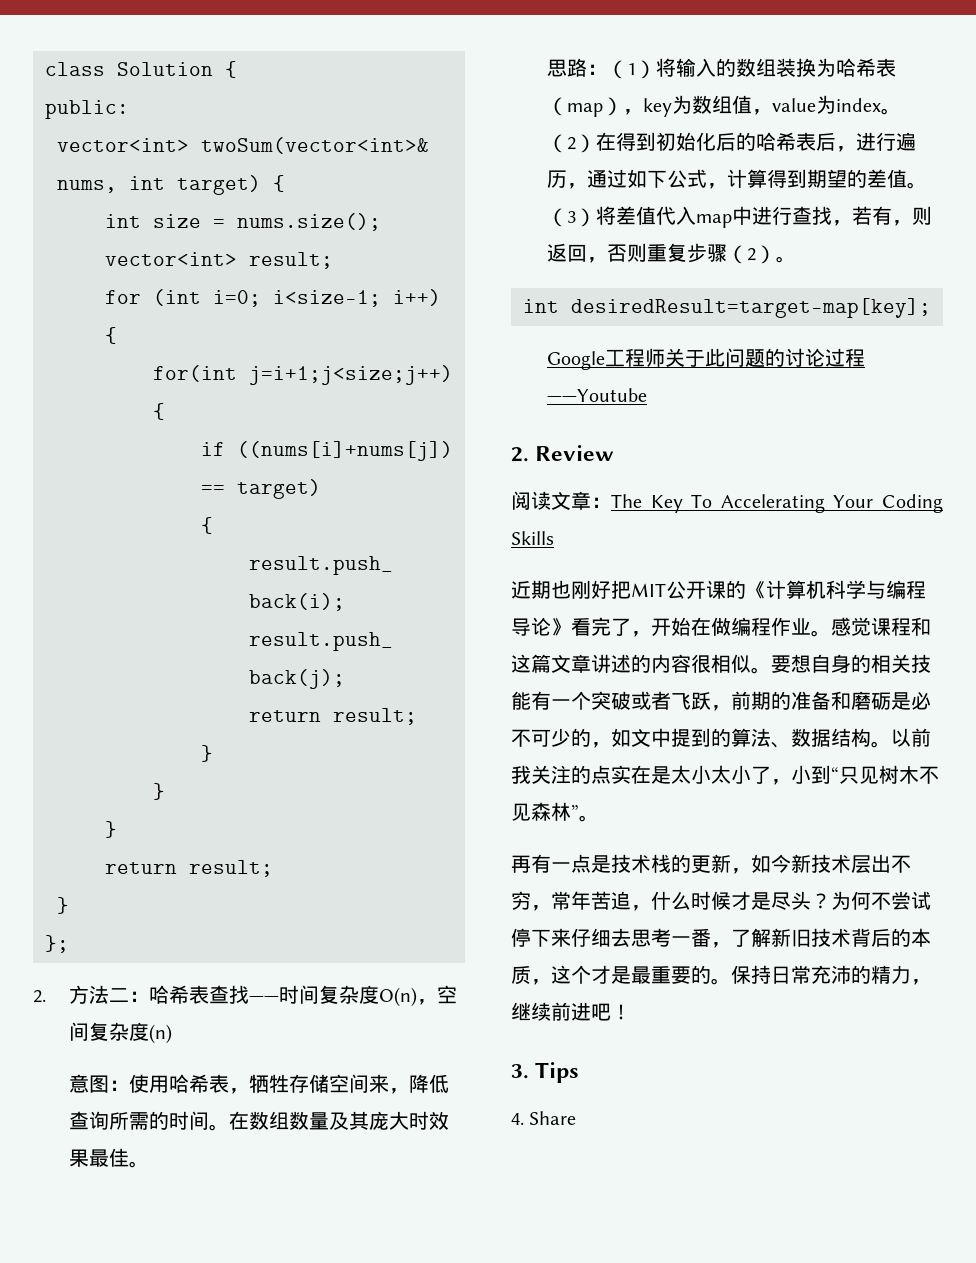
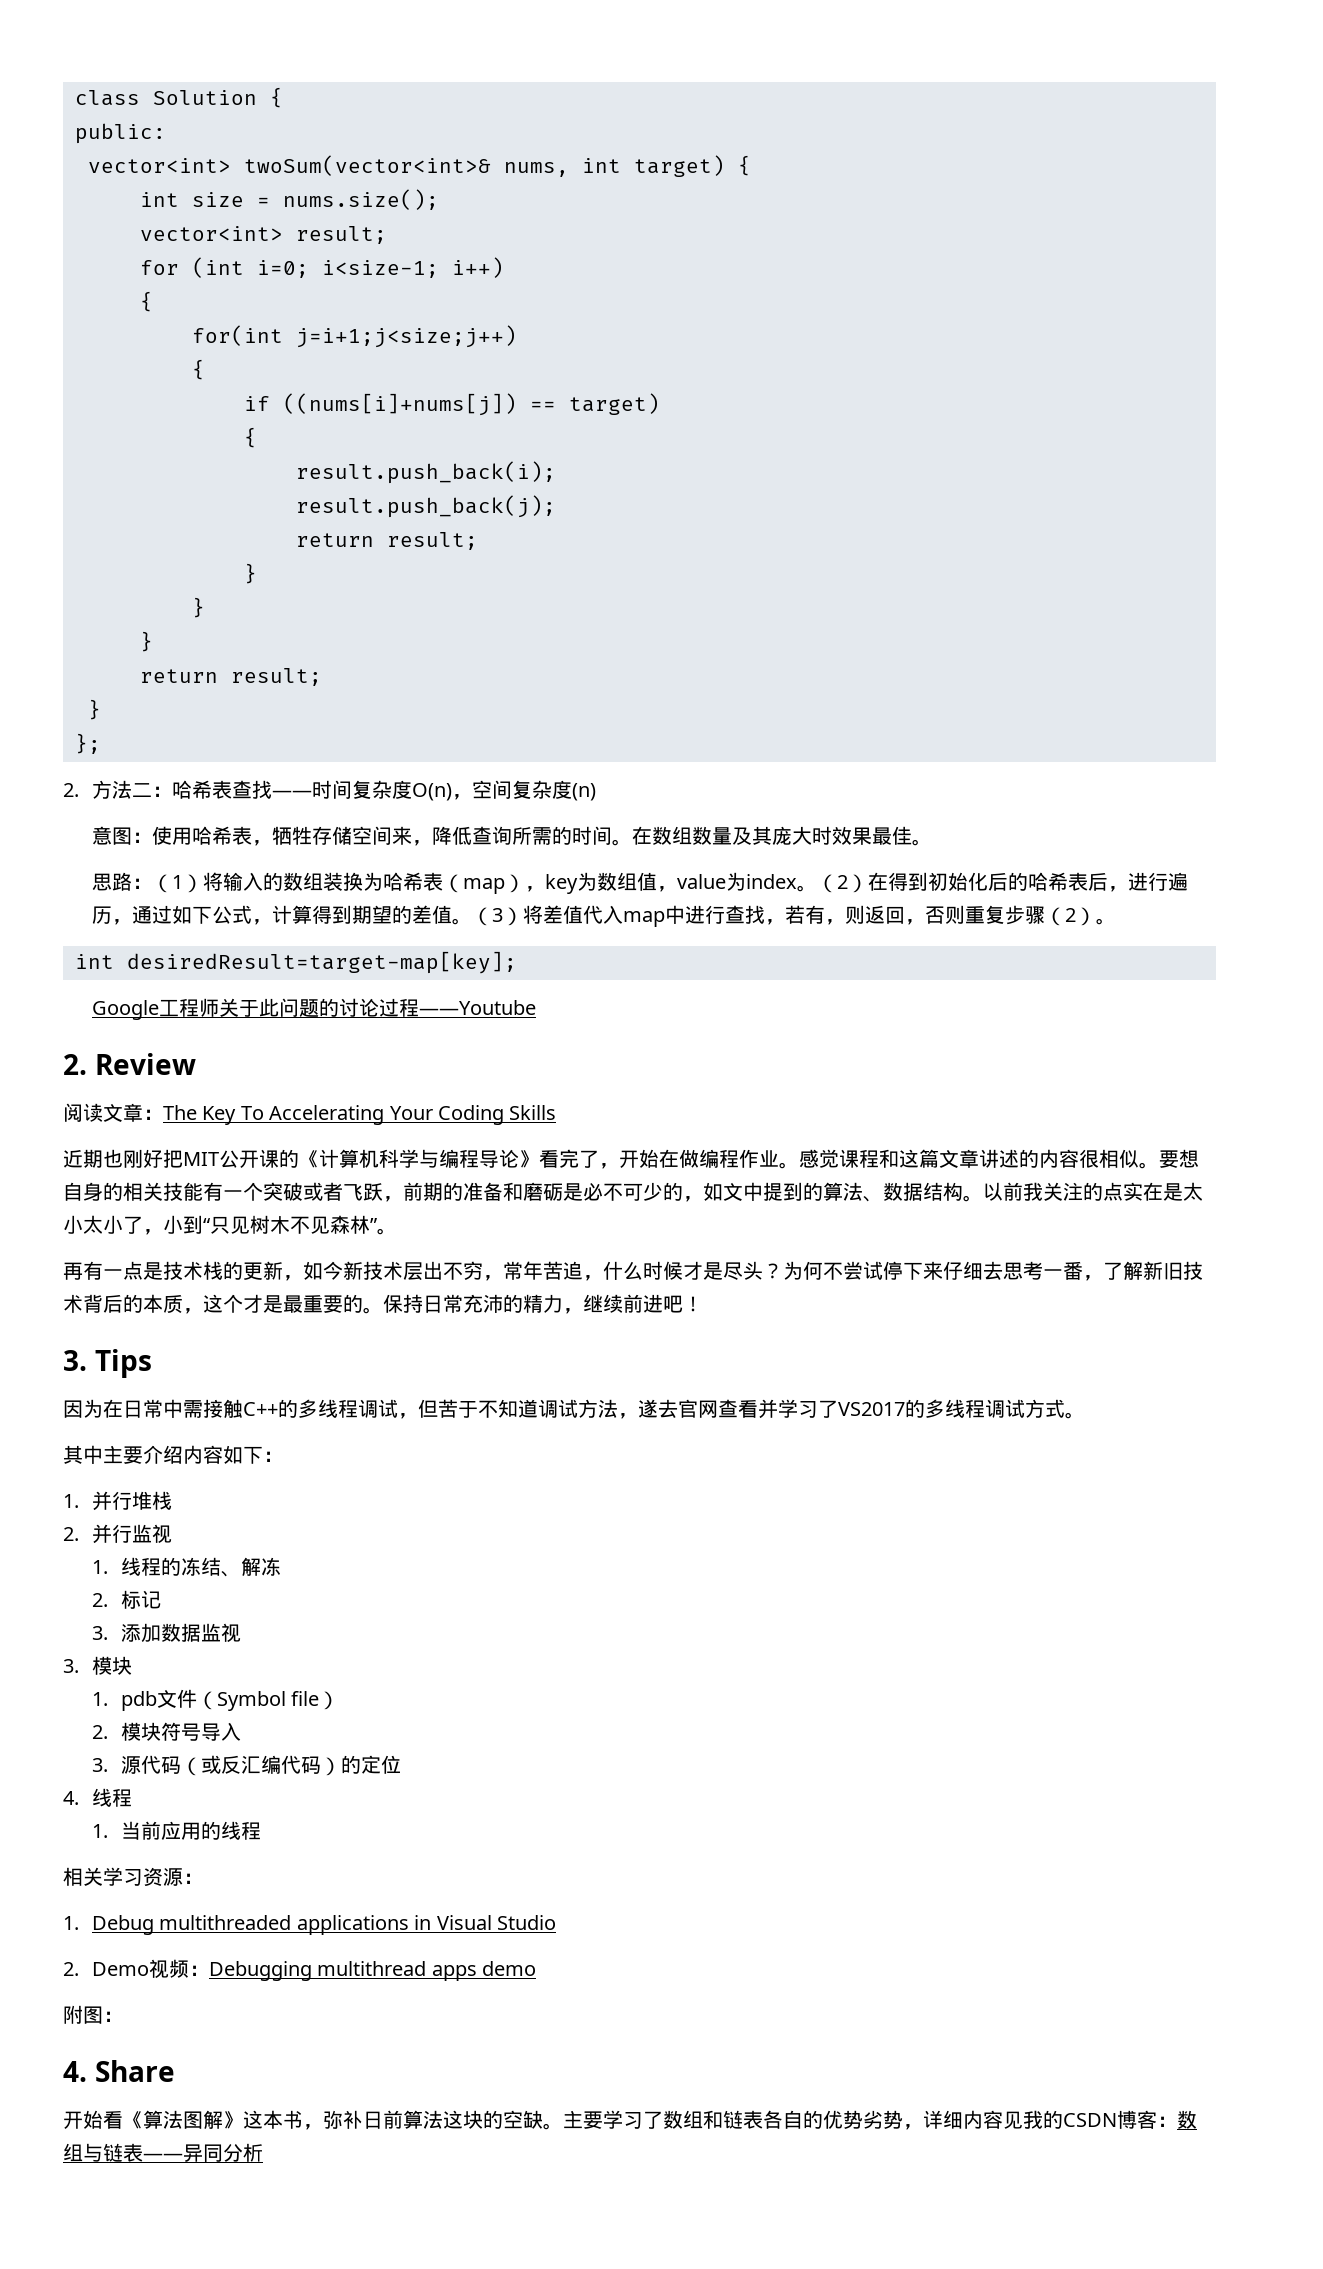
+ 因为在日常中需接触C++的多线程调试，但苦于不知道调试方法，遂去官网查看并学习了VS2017的多线程调试方式。
+ 其中主要介绍内容如下：
+ 1.并行堆栈
+ 2.并行监视
+ 1.线程的冻结、解冻
+ 2.标记
+ 3.添加数据监视
+ 3.模块
+ 1. pdb文件（Symbol file）
+ 2.模块符号导入
+ 3.源代码（或反汇编代码）的定位
+ 4.线程
+ 1.当前应用的线程
+ 相关学习资源：
+ 1. Debug multithreaded applications in Visual Studio
+ 2. Demo视频：Debugging multithread apps demo
+ 附图：
  4. Share
+ 开始看《算法图解》这本书，弥补日前算法这块的空缺。主要学习了数组和链表各自的优势劣势，详细内容见我的CSDN博客：数组与链表——异同分析

